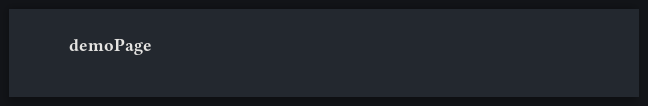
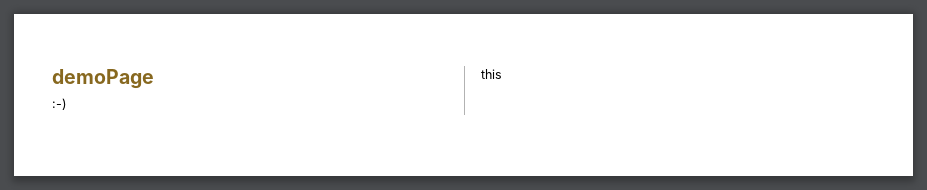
+ :-)
+ this

